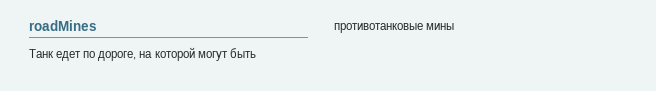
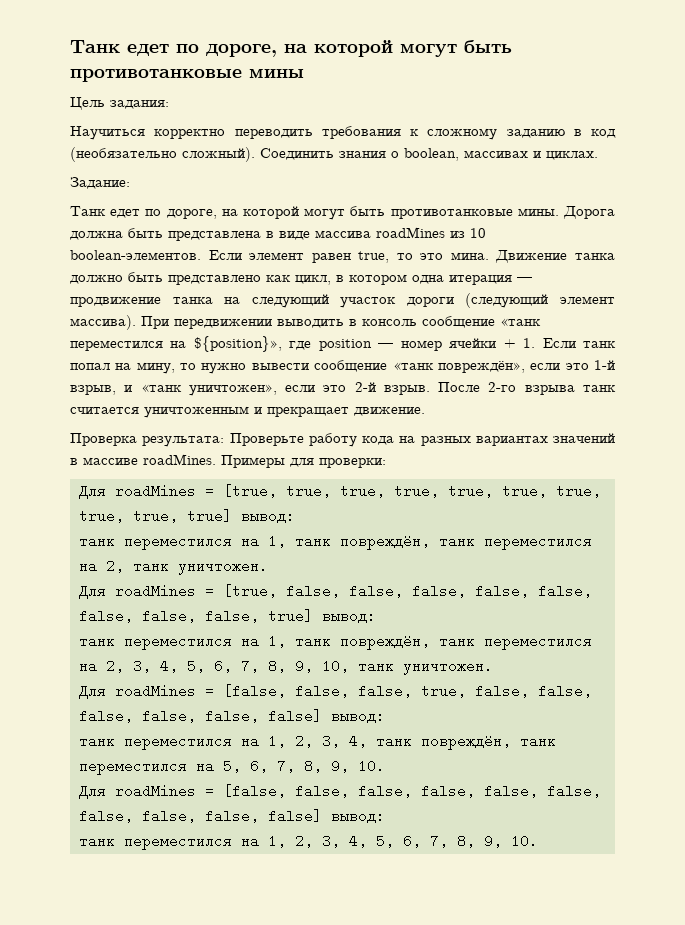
- roadMines
  Танк едет по дороге, на которой могут быть противотанковые мины
+ Цель задания:
+ Научиться корректно переводить требования к сложному заданию в код (необязательно сложный). Соединить знания о boolean, массивах и циклах.
+ Задание:
+ Танк едет по дороге, на которой могут быть противотанковые мины. Дорога должна быть представлена в виде массива roadMines из 10 boolean-элементов. Если элемент равен true, то это мина. Движение танка должно быть представлено как цикл, в котором одна итерация — продвижение танка на следующий участок дороги (следующий элемент массива). При передвижении выводить в консоль сообщение «танк переместился на ${position}», где position — номер ячейки + 1. Если танк попал на мину, то нужно вывести сообщение «танк повреждён», если это 1-й взрыв, и «танк уничтожен», если это 2-й взрыв. После 2-го взрыва танк считается уничтоженным и прекращает движение.
+ Проверка результата: Проверьте работу кода на разных вариантах значений в массиве roadMines. Примеры для проверки:
+ Для roadMines = [true, true, true, true, true, true, true, true, true, true] вывод:
+ танк переместился на 1, танк повреждён, танк переместился на 2, танк уничтожен.
+ Для roadMines = [true, false, false, false, false, false, false, false, false, true] вывод:
+ танк переместился на 1, танк повреждён, танк переместился на 2, 3, 4, 5, 6, 7, 8, 9, 10, танк уничтожен.
+ Для roadMines = [false, false, false, true, false, false, false, false, false, false] вывод:
+ танк переместился на 1, 2, 3, 4, танк повреждён, танк переместился на 5, 6, 7, 8, 9, 10.
+ Для roadMines = [false, false, false, false, false, false, false, false, false, false] вывод:
+ танк переместился на 1, 2, 3, 4, 5, 6, 7, 8, 9, 10.

